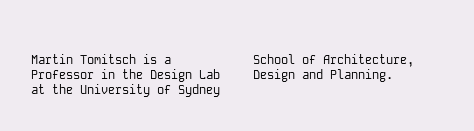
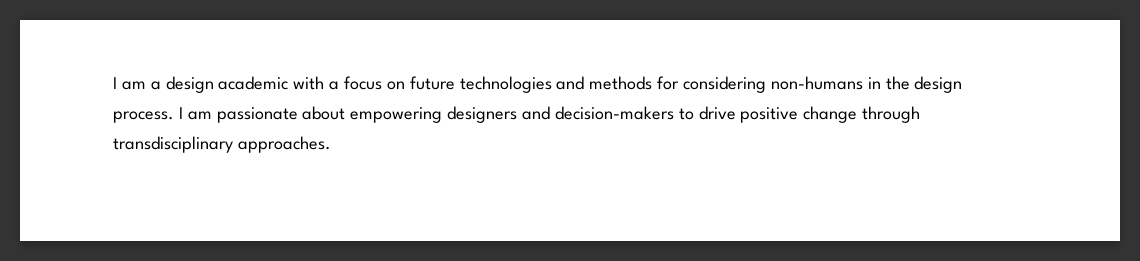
- Martin Tomitsch is a Professor in the Design Lab at the University of Sydney School of Architecture, Design and Planning.
+ I am a design academic with a focus on future technologies and methods for considering non-humans in the design process. I am passionate about empowering designers and decision-makers to drive positive change through transdisciplinary approaches.

